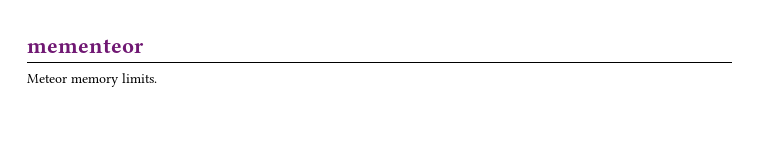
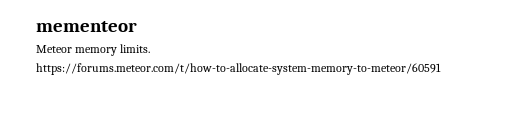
+ https://forums.meteor.com/t/how-to-allocate-system-memory-to-meteor/60591

